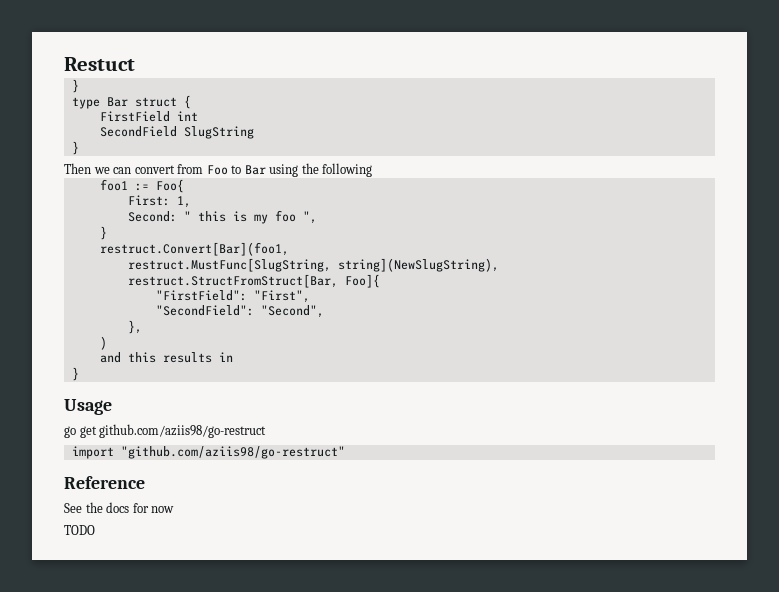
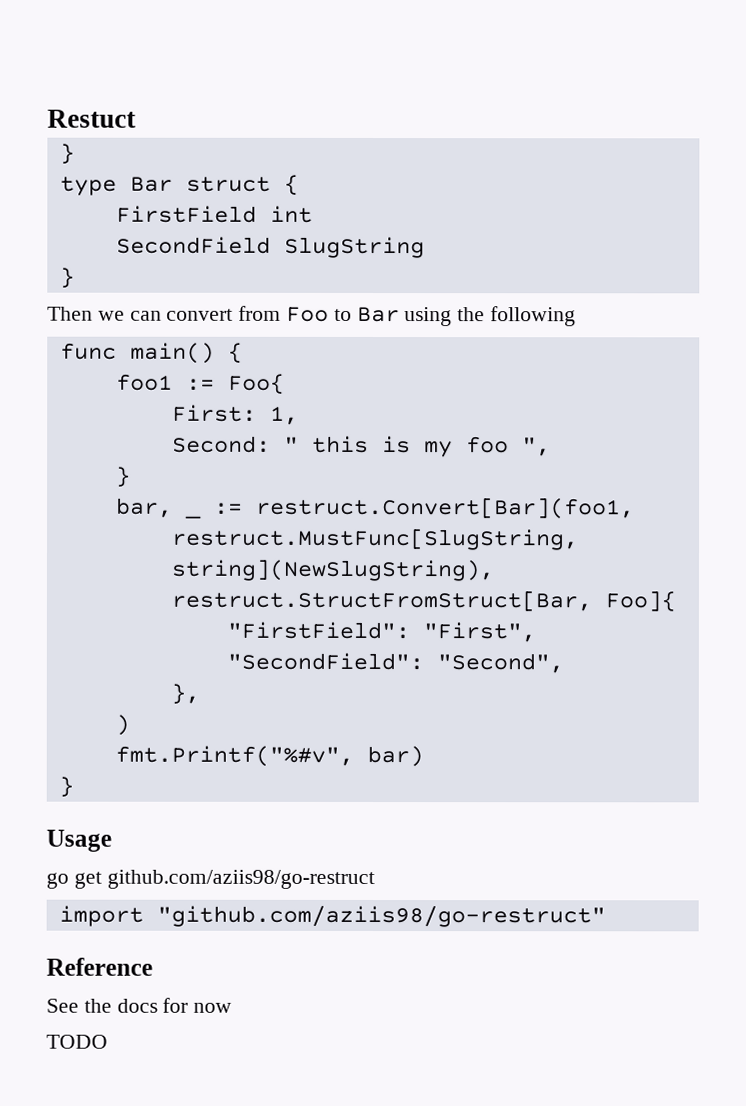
+ func main() {
- restruct.Convert[Bar](foo1,
+ bar, _ := restruct.Convert[Bar](foo1,
- and this results in
+ fmt.Printf("%#v", bar)

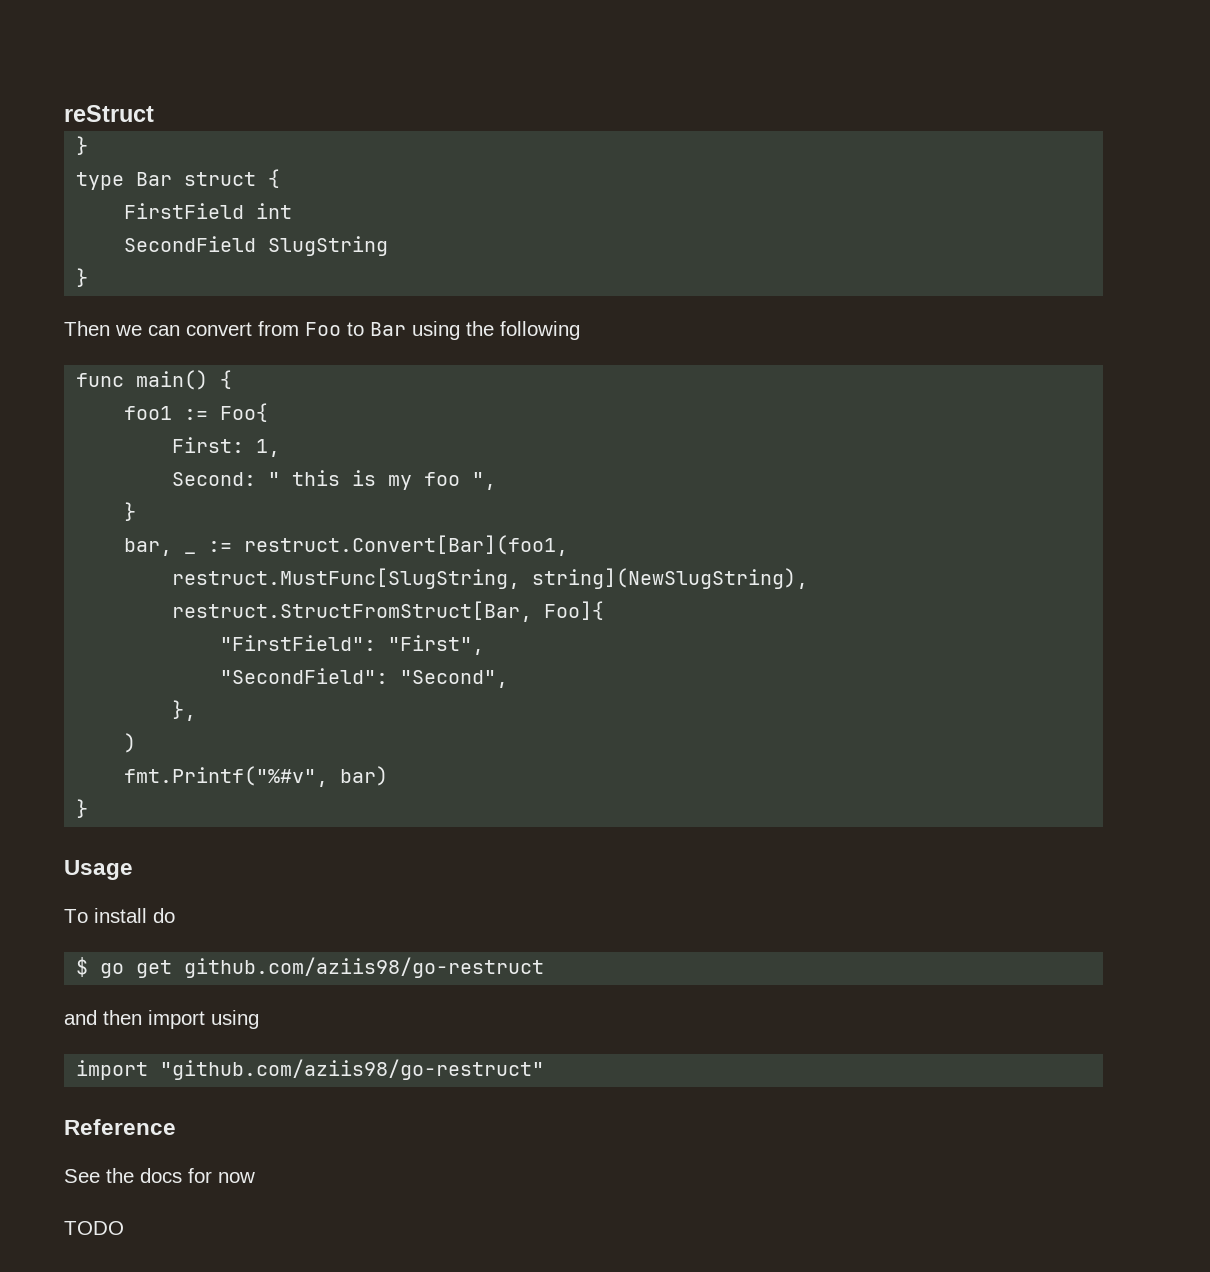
- Restuct
+ reStruct
- go get github.com/aziis98/go-restruct
+ To install do
+ $ go get github.com/aziis98/go-restruct
+ and then import using

